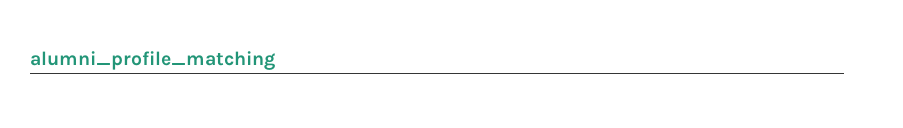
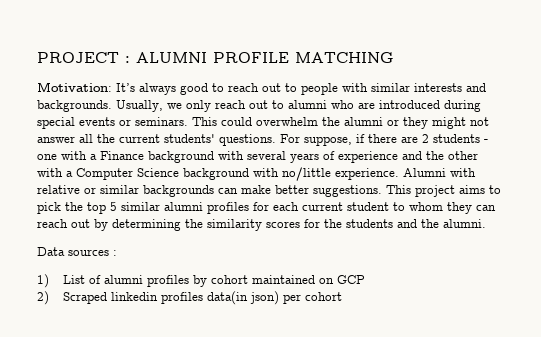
- alumni_profile_matching
+ PROJECT : ALUMNI PROFILE MATCHING
+ Motivation: It’s always good to reach out to people with similar interests and backgrounds. Usually, we only reach out to alumni who are introduced during special events or seminars. This could overwhelm the alumni or they might not answer all the current students' questions. For suppose, if there are 2 students - one with a Finance background with several years of experience and the other with a Computer Science background with no/little experience. Alumni with relative or similar backgrounds can make better suggestions. This project aims to pick the top 5 similar alumni profiles for each current student to whom they can reach out by determining the similarity scores for the students and the alumni.
+ Data sources :
+ 1) List of alumni profiles by cohort maintained on GCP
+ 2) Scraped linkedin profiles data(in json) per cohort

